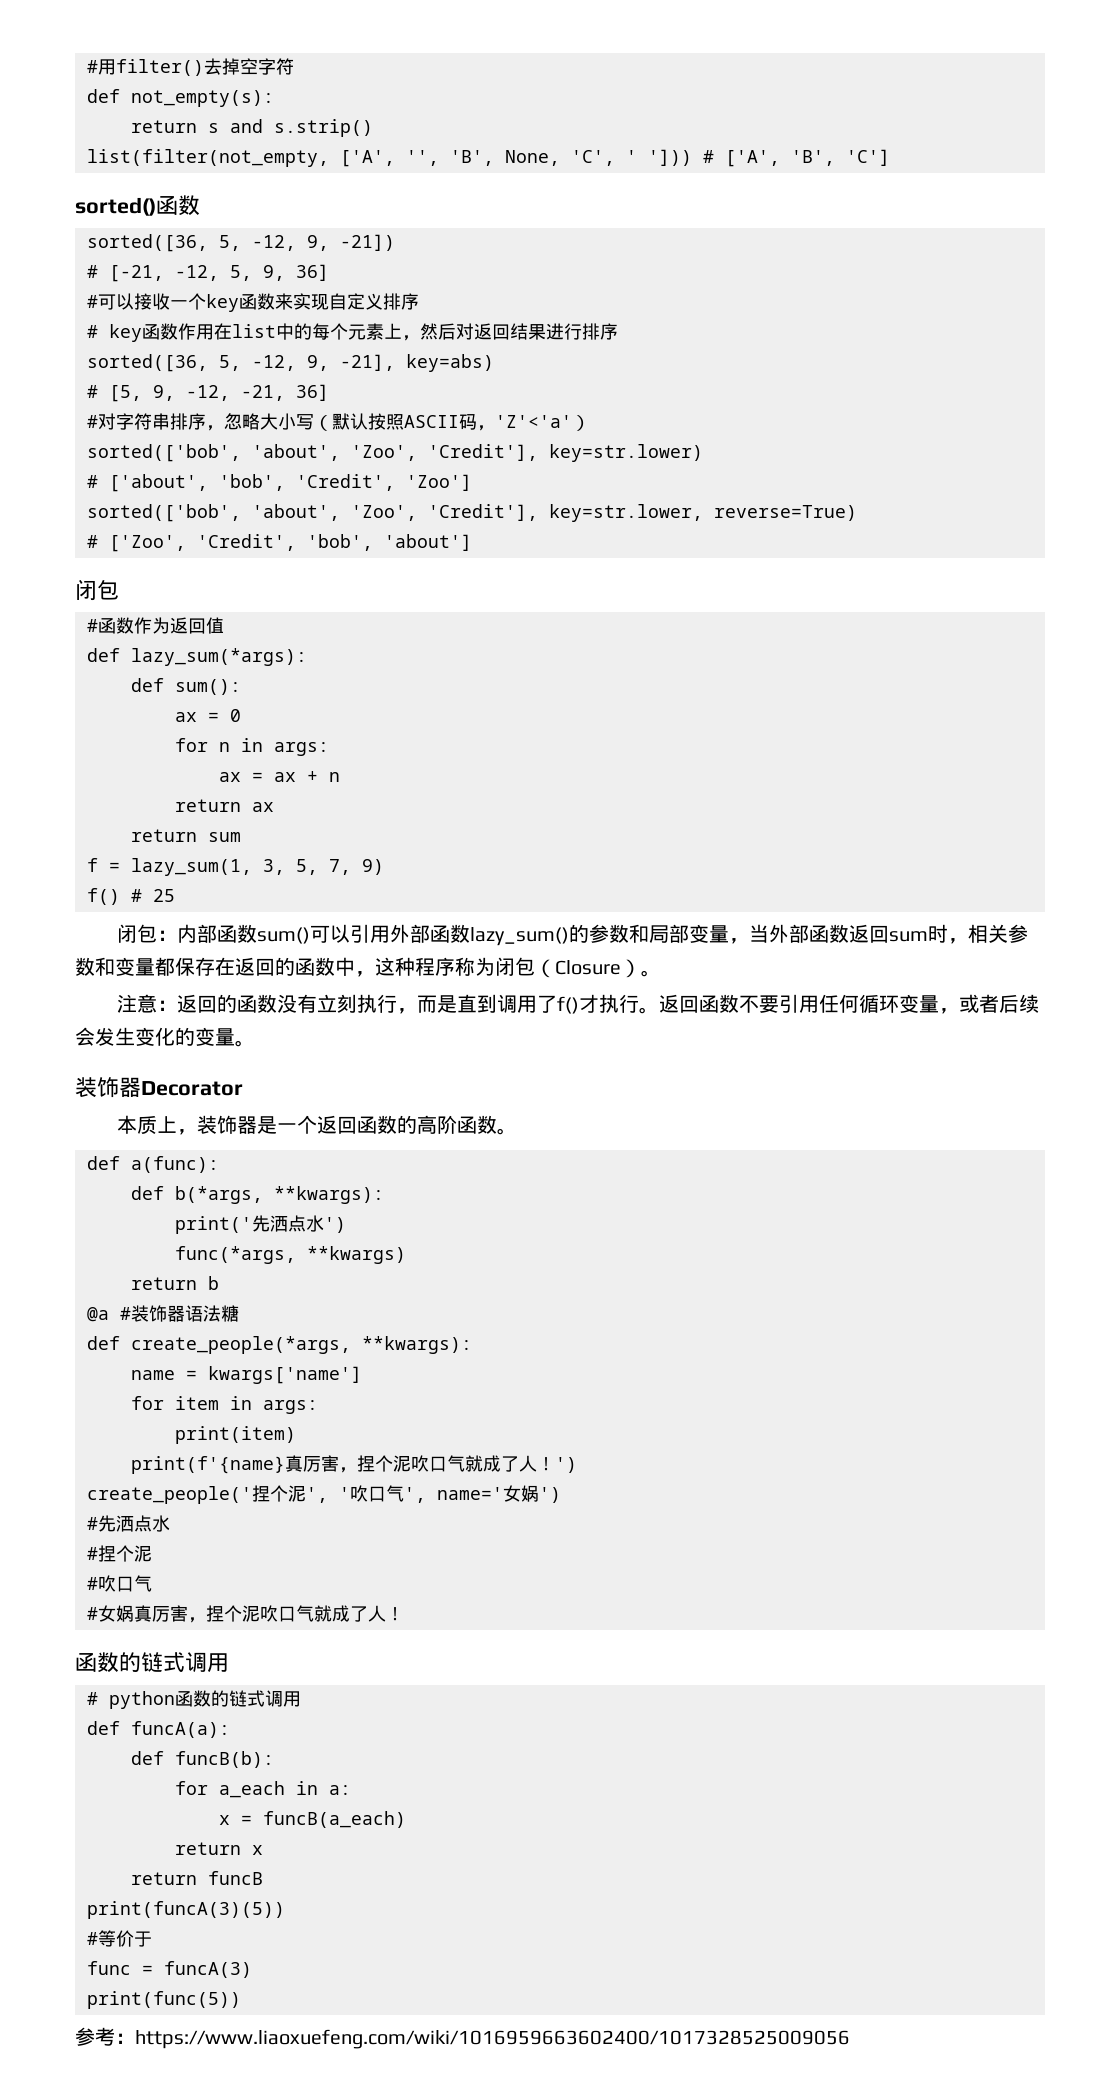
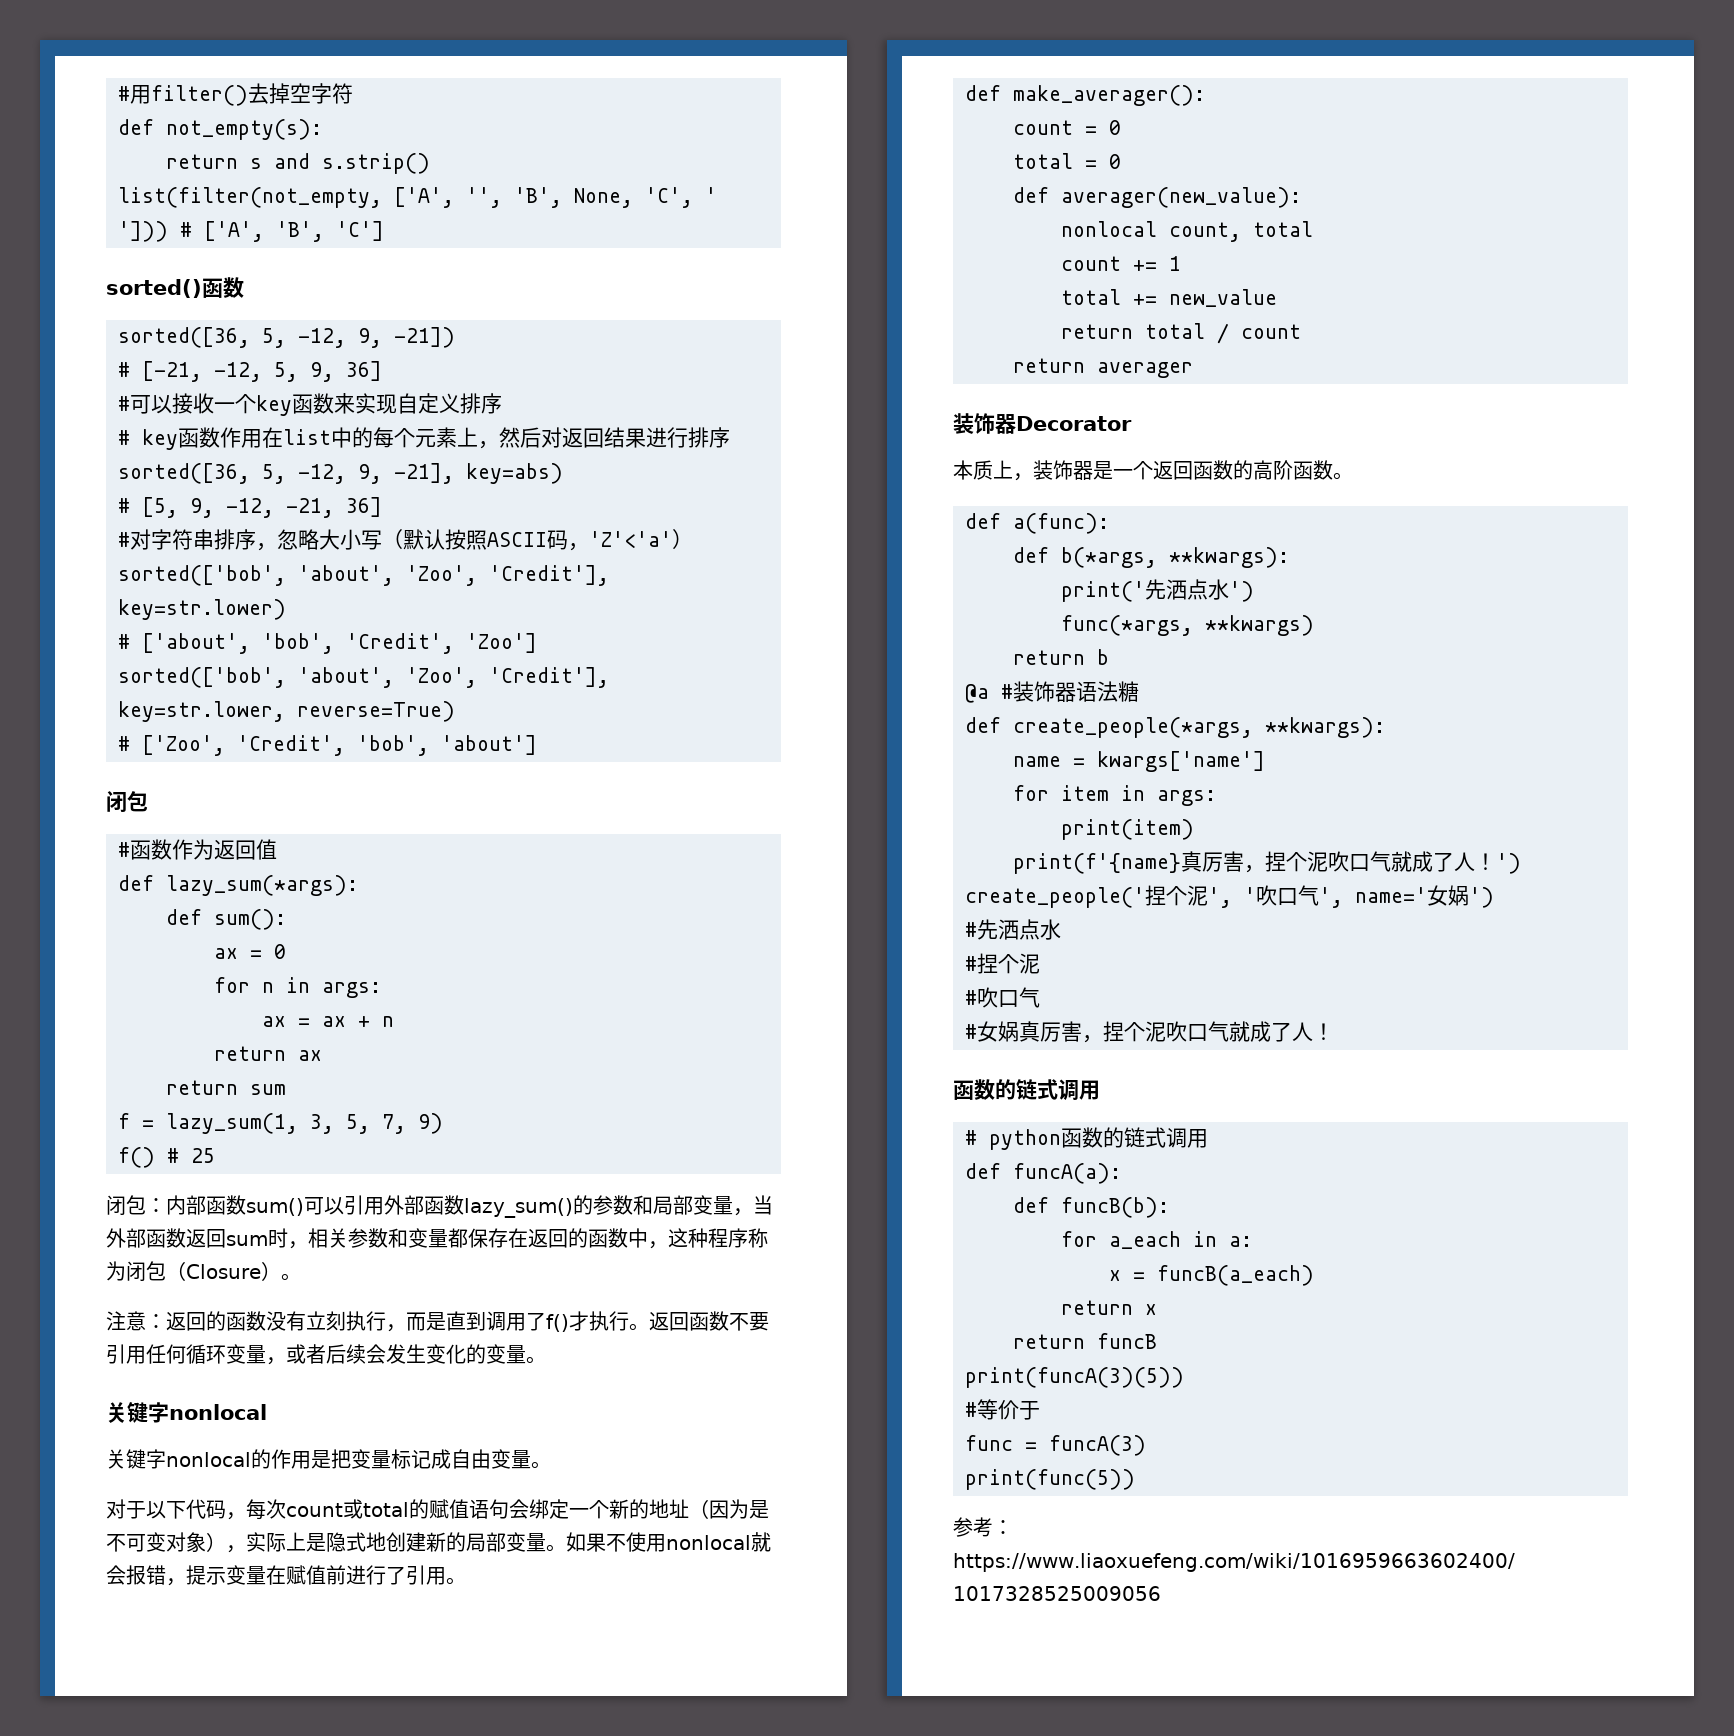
  返回函数不要引用任何循环变量，或者后续会发生变化的变量。
+ 关键字nonlocal
+ 关键字nonlocal的作用是把变量标记成自由变量。
+ 对于以下代码，每次count或total的赋值语句会绑定一个新的地址（因为是不可变对象），实际上是隐式地创建新的局部变量。如果不使用nonlocal就会报错，提示变量在赋值前进行了引用。
+ def make_averager():
+ count = 0
+ total = 0
+ def averager(new_value):
+ nonlocal count, total
+ count += 1
+ total += new_value
+ return total / count
+ return averager

